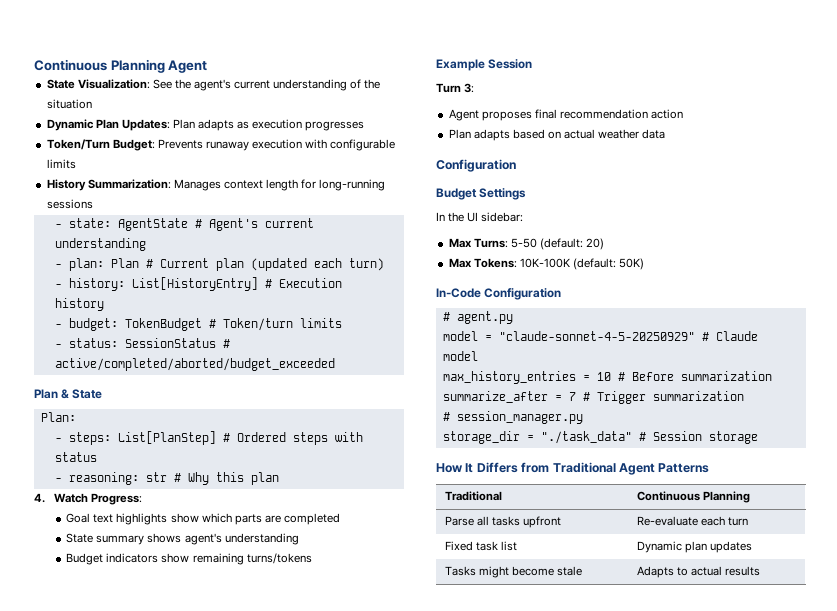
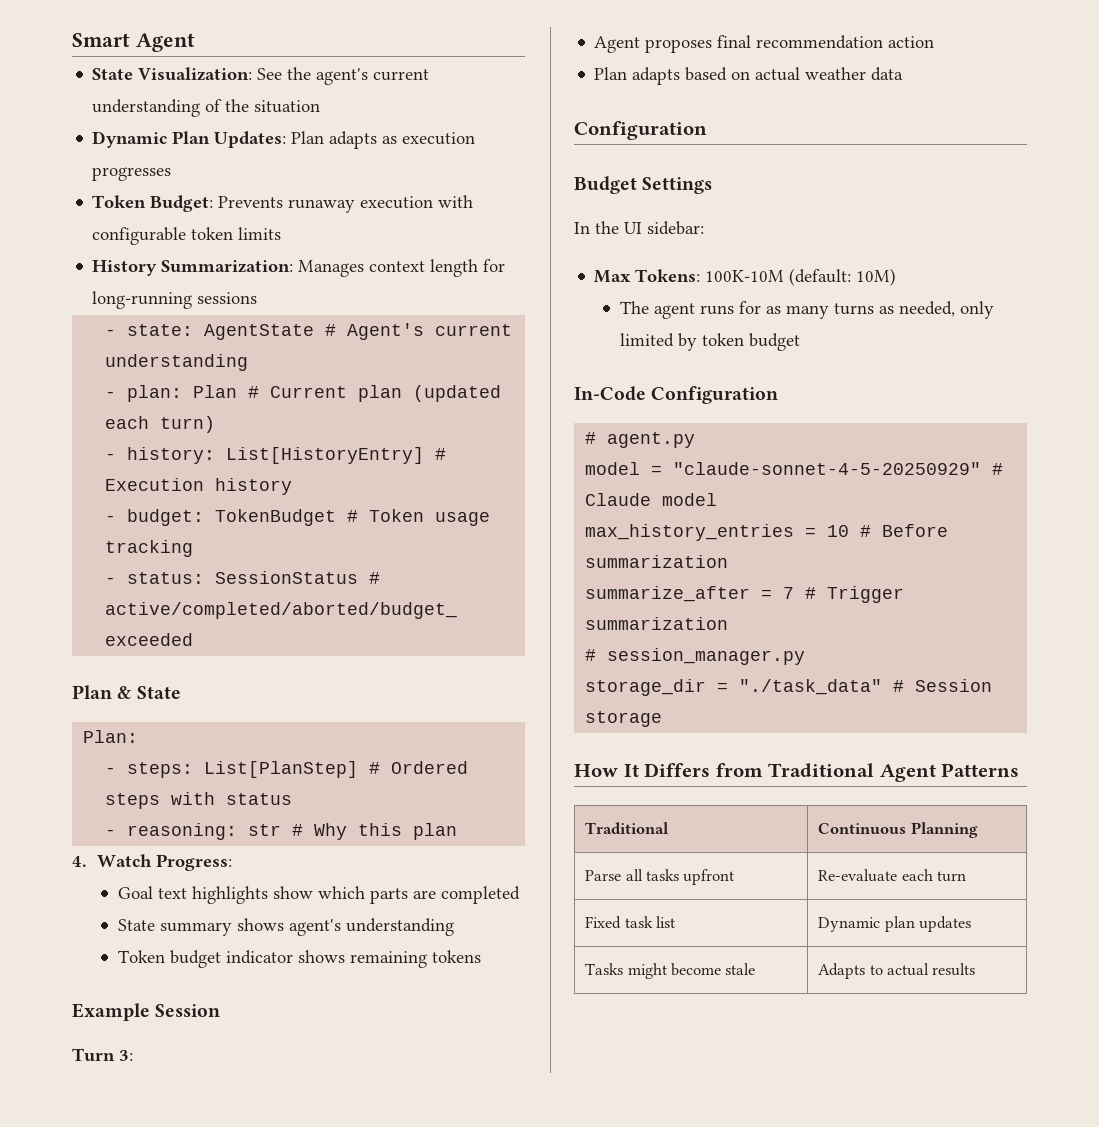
- Continuous Planning Agent
+ Smart Agent
- Token/Turn Budget: Prevents runaway execution with configurable limits
+ Token Budget: Prevents runaway execution with configurable token limits
- - budget: TokenBudget # Token/turn limits
+ - budget: TokenBudget # Token usage tracking
- Budget indicators show remaining turns/tokens
+ Token budget indicator shows remaining tokens
- Max Turns: 5-50 (default: 20)
- Max Tokens: 10K-100K (default: 50K)
+ Max Tokens: 100K-10M (default: 10M)
+ The agent runs for as many turns as needed, only limited by token budget

